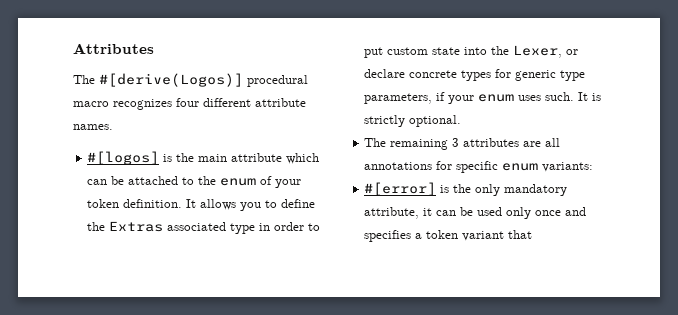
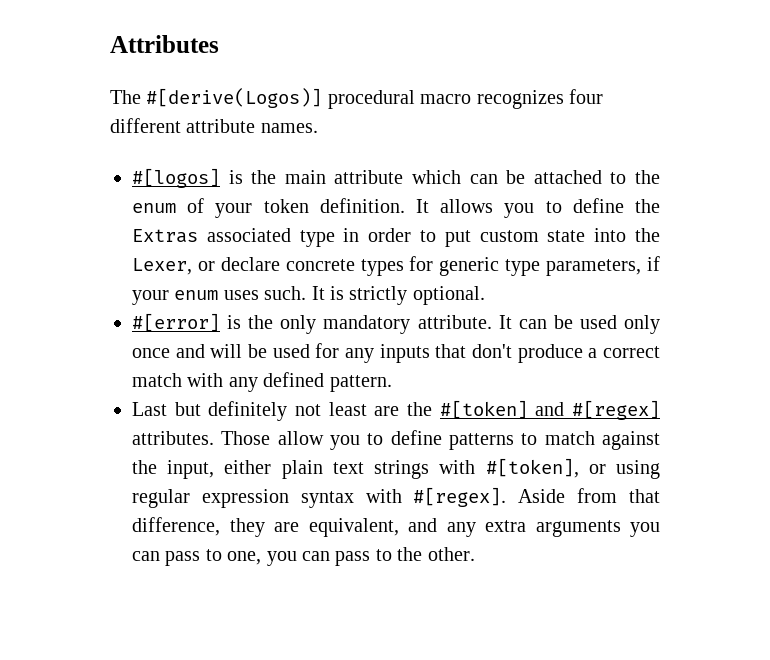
- The remaining 3 attributes are all annotations for specific enum variants:
- #[error] is the only mandatory attribute, it can be used only once and specifies a token variant that
+ #[error] is the only mandatory attribute. It can be used only once and will be used for any inputs that don't produce a correct match with any defined pattern.
+ Last but definitely not least are the #[token] and #[regex] attributes. Those allow you to define patterns to match against the input, either plain text strings with #[token], or using regular expression syntax with #[regex]. Aside from that difference, they are equivalent, and any extra arguments you can pass to one, you can pass to the other.

